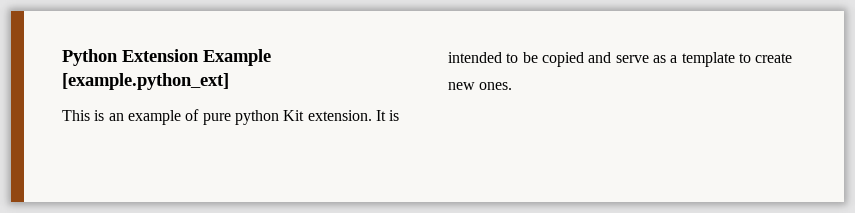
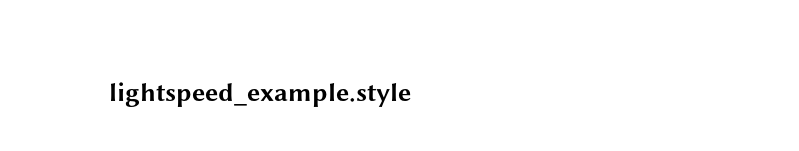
- Python Extension Example [example.python_ext]
- This is an example of pure python Kit extension. It is intended to be copied and serve as a template to create new ones.
+ lightspeed_example.style

